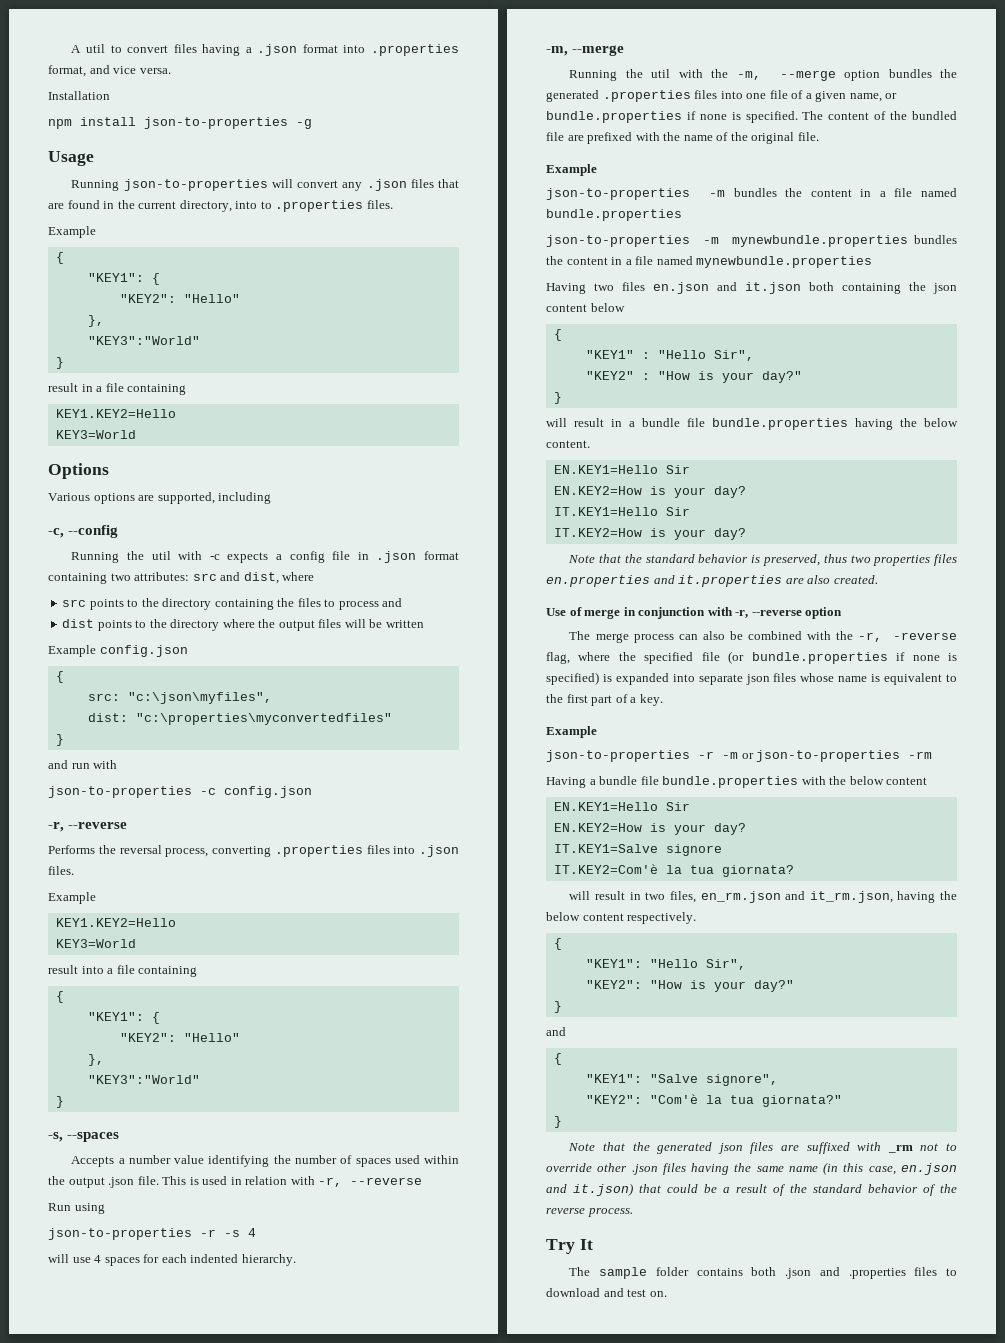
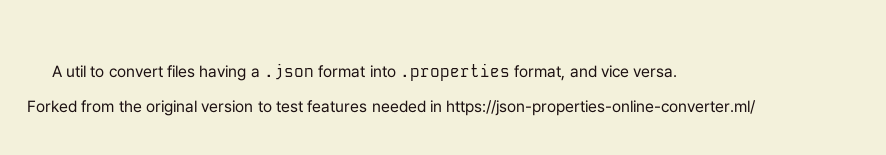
- Installation
- npm install json-to-properties -g
- Usage
- Running json-to-properties will convert any .json files that are found in the current directory, into to .properties files.
- Example
- {
- "KEY1": {
- "KEY2": "Hello"
- },
- "KEY3":"World"
- }
- result in a file containing
- KEY1.KEY2=Hello
- KEY3=World
- Options
- Various options are supported, including
- -c, --config
- Running the util with -c expects a config file in .json format containing two attributes: src and dist, where
- src points to the directory containing the files to process and
- dist points to the directory where the output files will be written
- Example config.json
- {
- src: "c:\json\myfiles",
- dist: "c:\properties\myconvertedfiles"
- }
- and run with
- json-to-properties -c config.json
- -r, --reverse
- Performs the reversal process, converting .properties files into .json files.
- Example
- KEY1.KEY2=Hello
- KEY3=World
- result into a file containing
- {
- "KEY1": {
- "KEY2": "Hello"
- },
- "KEY3":"World"
- }
- -s, --spaces
- Accepts a number value identifying the number of spaces used within the output .json file. This is used in relation with -r, --reverse
- Run using
- json-to-properties -r -s 4
- will use 4 spaces for each indented hierarchy.
- -m, --merge
- Running the util with the -m, --merge option bundles the generated .properties files into one file of a given name, or bundle.properties if none is specified. The content of the bundled file are prefixed with the name of the original file.
- Example
- json-to-properties -m bundles the content in a file named bundle.properties
- json-to-properties -m mynewbundle.properties bundles the content in a file named mynewbundle.properties
- Having two files en.json and it.json both containing the json content below
- {
- "KEY1" : "Hello Sir",
- "KEY2" : "How is your day?"
- }
- will result in a bundle file bundle.properties having the below content.
- EN.KEY1=Hello Sir
- EN.KEY2=How is your day?
- IT.KEY1=Hello Sir
- IT.KEY2=How is your day?
- Note that the standard behavior is preserved, thus two properties files en.properties and it.properties are also created.
- Use of merge in conjunction with -r, --reverse option
- The merge process can also be combined with the -r, -reverse flag, where the specified file (or bundle.properties if none is specified) is expanded into separate json files whose name is equivalent to the first part of a key.
- Example
- json-to-properties -r -m or json-to-properties -rm
- Having a bundle file bundle.properties with the below content
- EN.KEY1=Hello Sir
- EN.KEY2=How is your day?
- IT.KEY1=Salve signore
- IT.KEY2=Com'è la tua giornata?
- will result in two files, en_rm.json and it_rm.json, having the below content respectively.
- {
- "KEY1": "Hello Sir",
- "KEY2": "How is your day?"
- }
- and
- {
- "KEY1": "Salve signore",
- "KEY2": "Com'è la tua giornata?"
- }
- Note that the generated json files are suffixed with _rm not to override other .json files having the same name (in this case, en.json and it.json) that could be a result of the standard behavior of the reverse process.
- Try It
- The sample folder contains both .json and .properties files to download and test on.
+ Forked from the original version to test features needed in https://json-properties-online-converter.ml/

